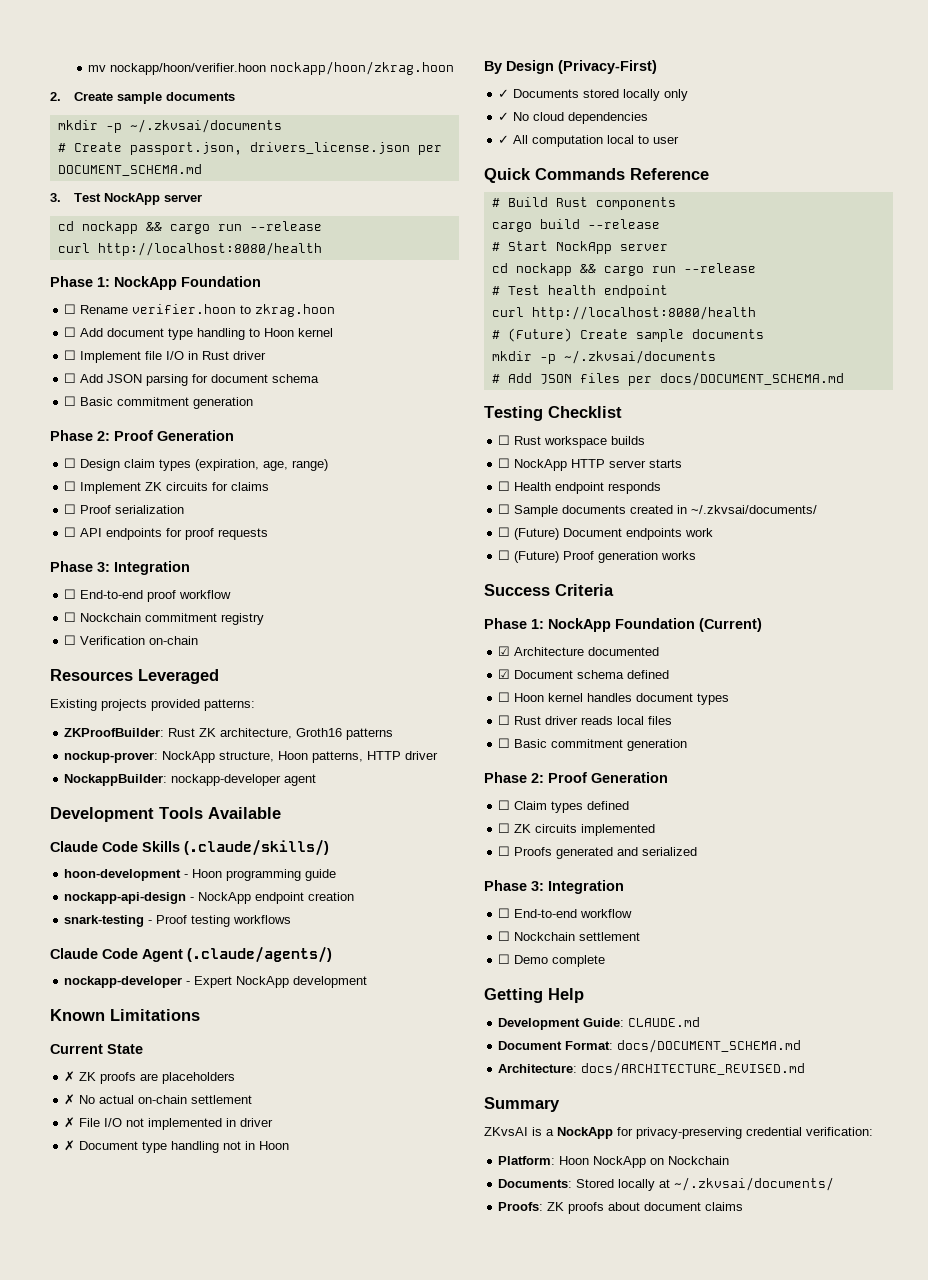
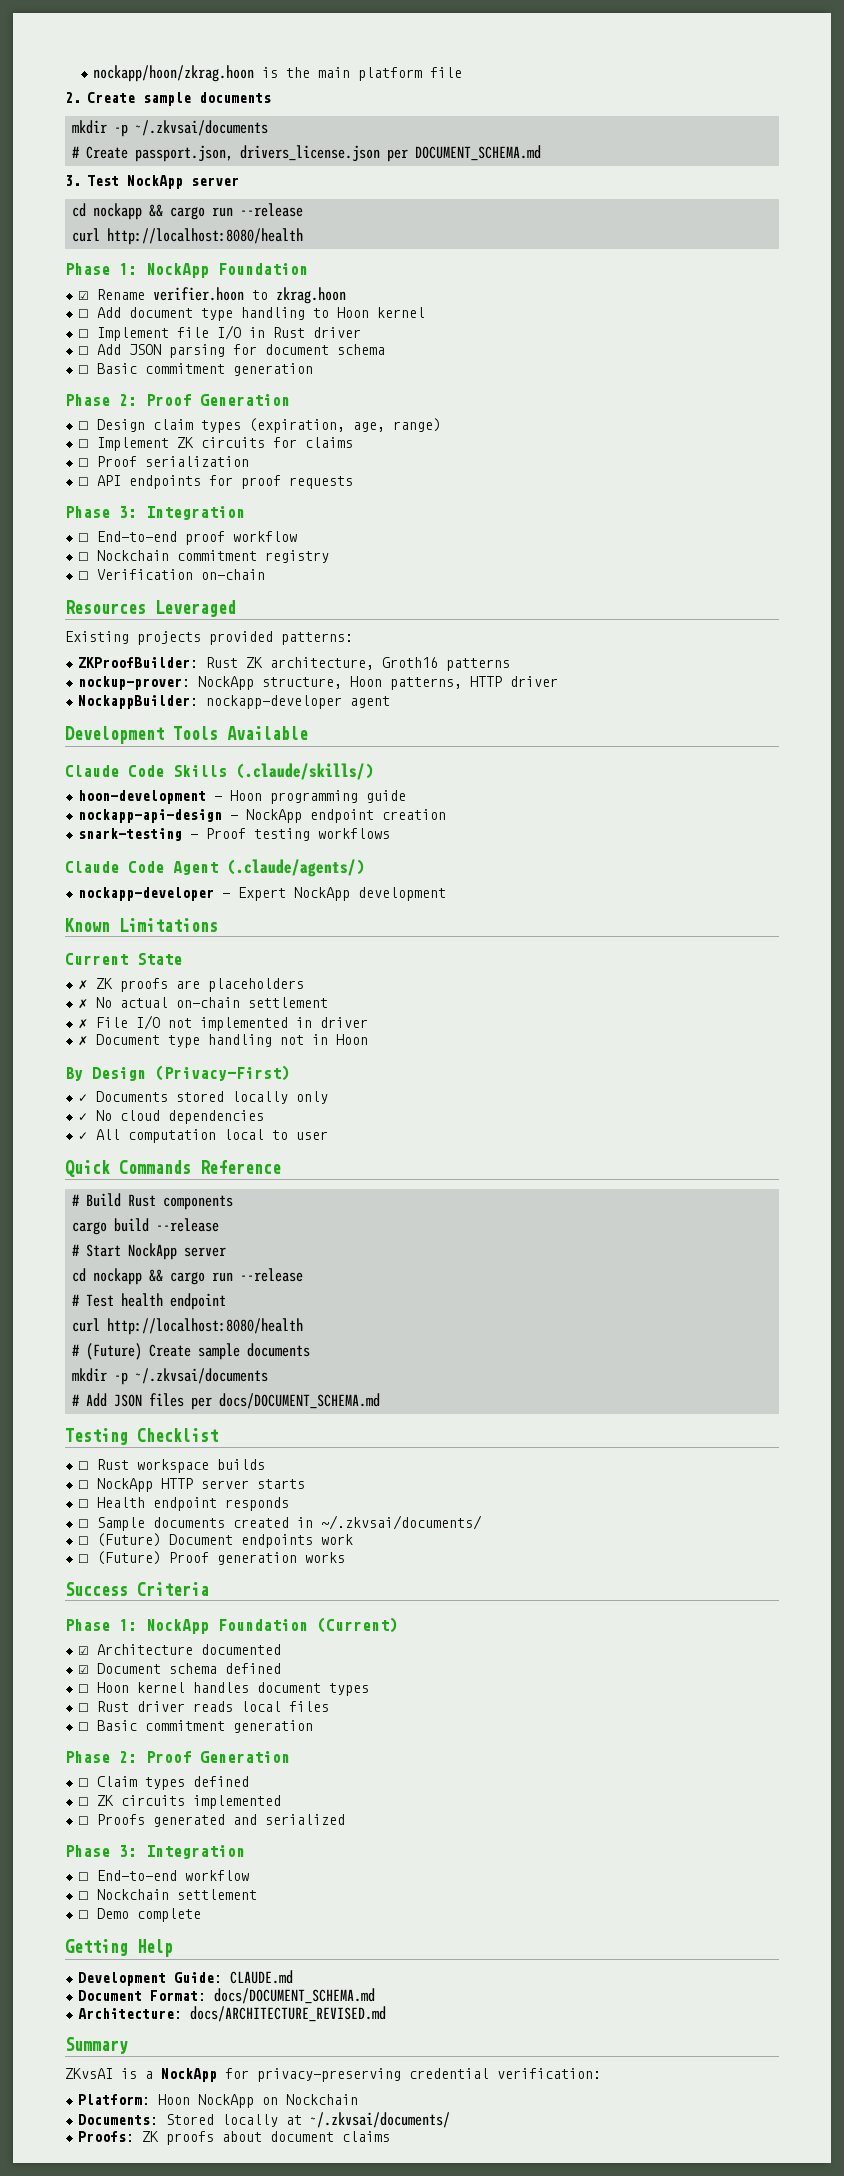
- mv nockapp/hoon/verifier.hoon nockapp/hoon/zkrag.hoon
+ nockapp/hoon/zkrag.hoon is the main platform file
- ☐ Rename verifier.hoon to zkrag.hoon
+ ☑ Rename verifier.hoon to zkrag.hoon

